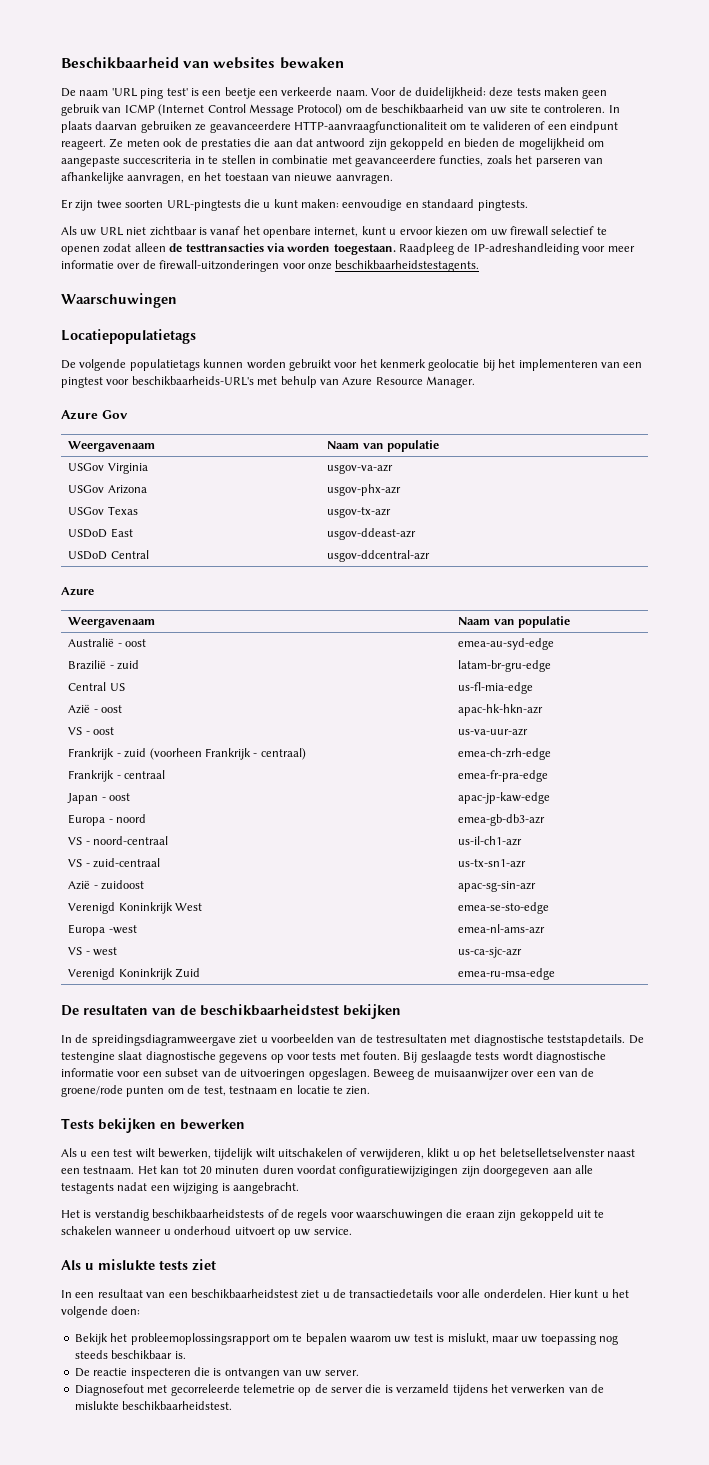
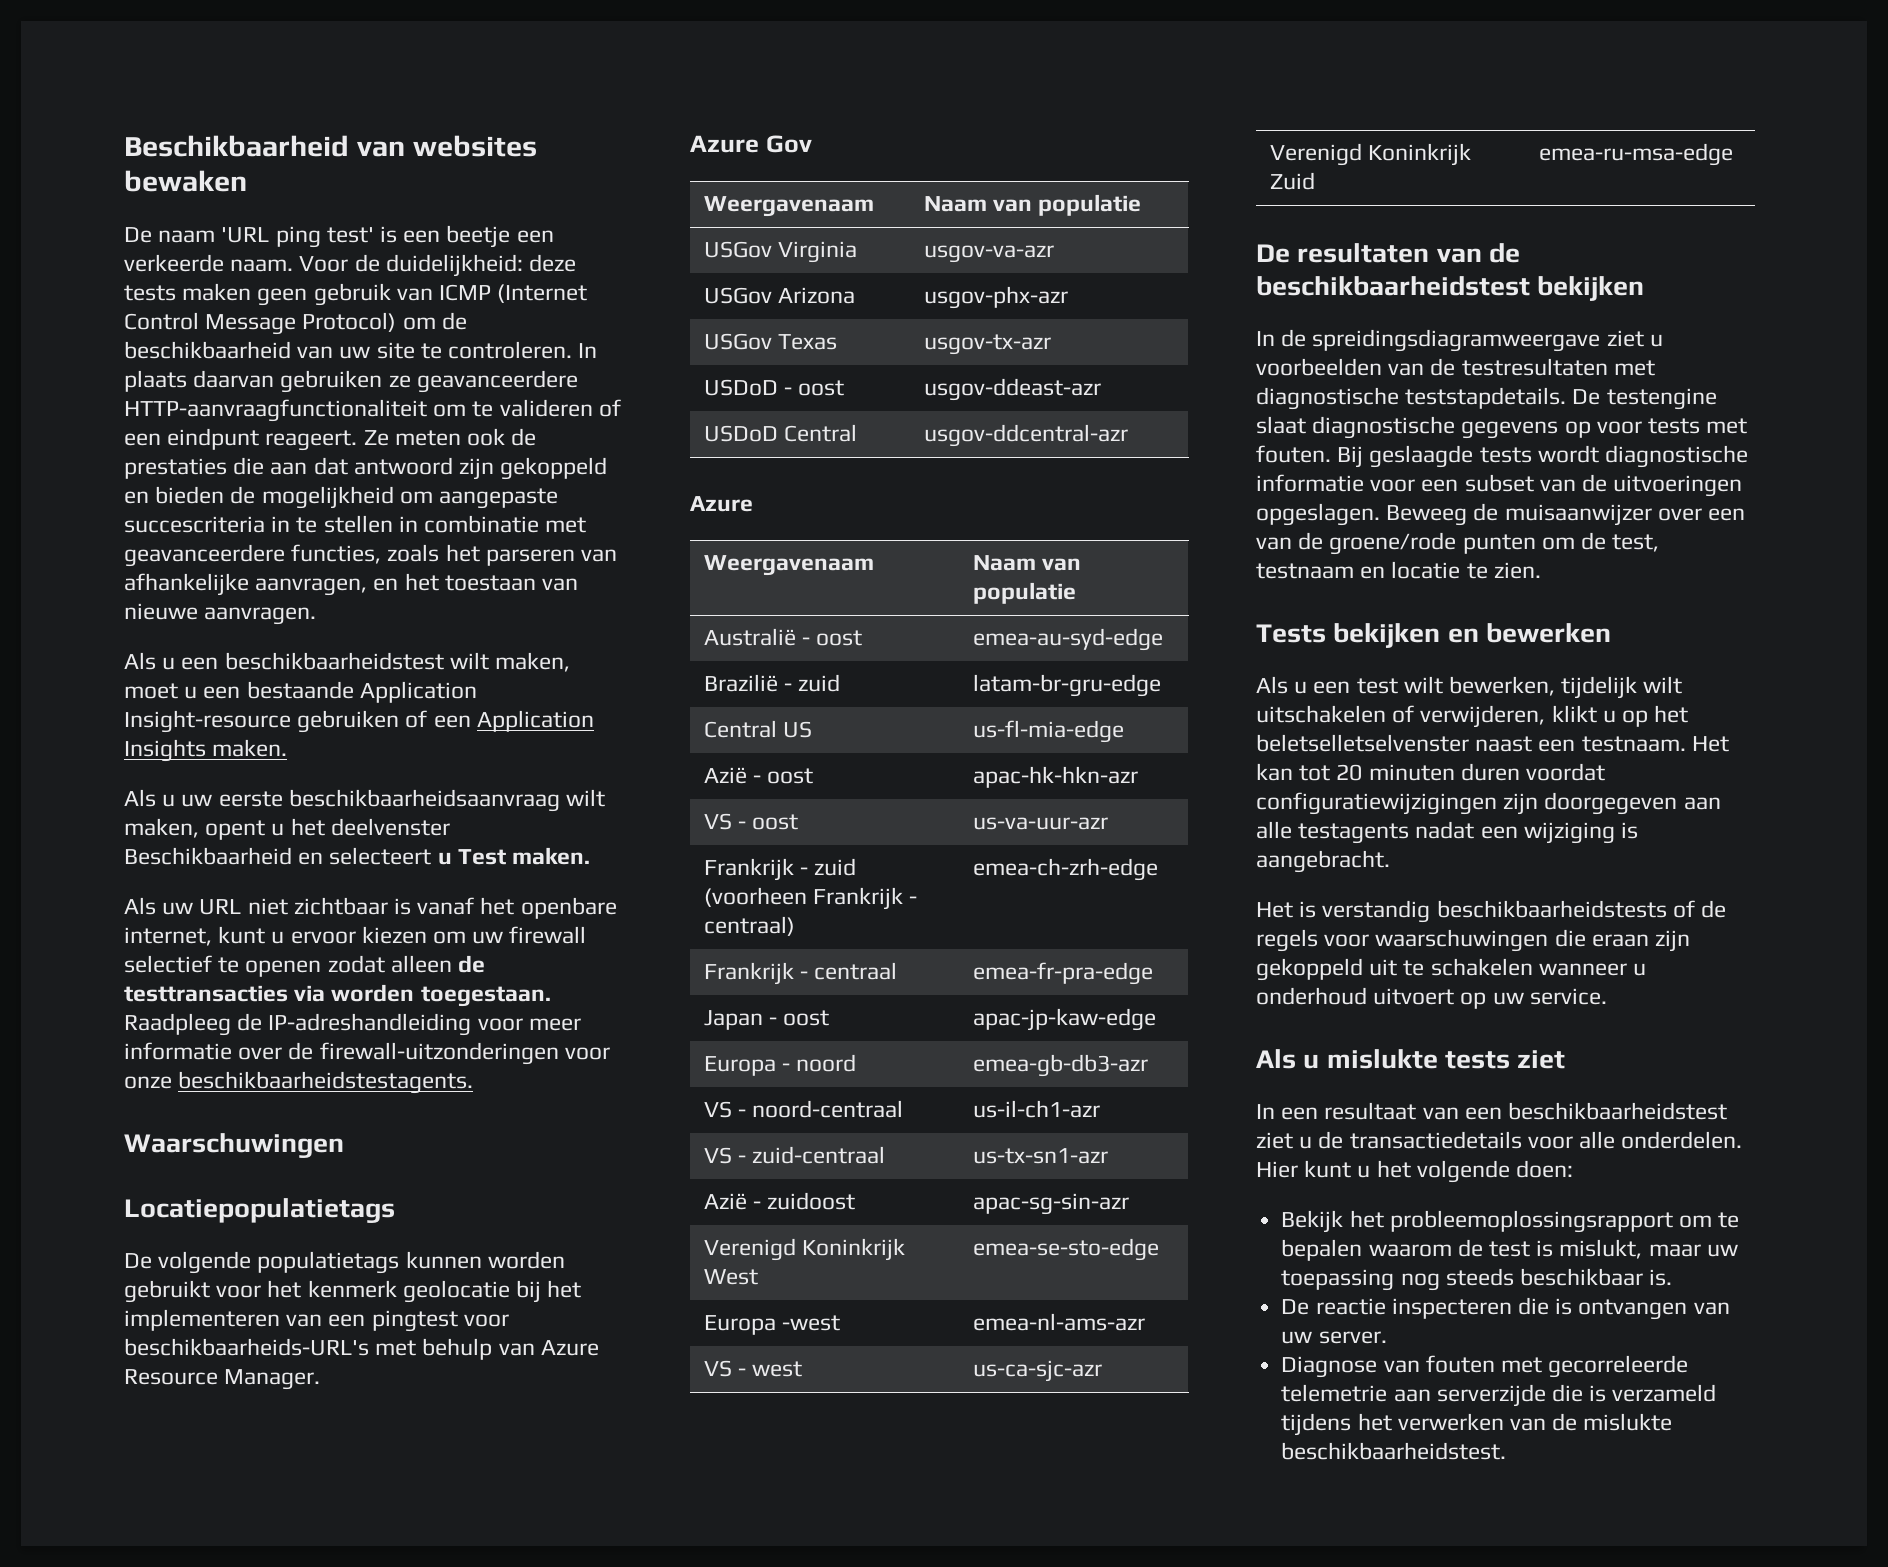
- Er zijn twee soorten URL-pingtests die u kunt maken: eenvoudige en standaard pingtests.
+ Als u een beschikbaarheidstest wilt maken, moet u een bestaande Application Insight-resource gebruiken of een Application Insights maken.
+ Als u uw eerste beschikbaarheidsaanvraag wilt maken, opent u het deelvenster Beschikbaarheid en selecteert u Test maken.
- USDoD East | usgov-ddeast-azr
+ USDoD - oost | usgov-ddeast-azr
- Bekijk het probleemoplossingsrapport om te bepalen waarom uw test is mislukt, maar uw toepassing nog steeds beschikbaar is.
+ Bekijk het probleemoplossingsrapport om te bepalen waarom de test is mislukt, maar uw toepassing nog steeds beschikbaar is.
- Diagnosefout met gecorreleerde telemetrie op de server die is verzameld tijdens het verwerken van de mislukte beschikbaarheidstest.
+ Diagnose van fouten met gecorreleerde telemetrie aan serverzijde die is verzameld tijdens het verwerken van de mislukte beschikbaarheidstest.

